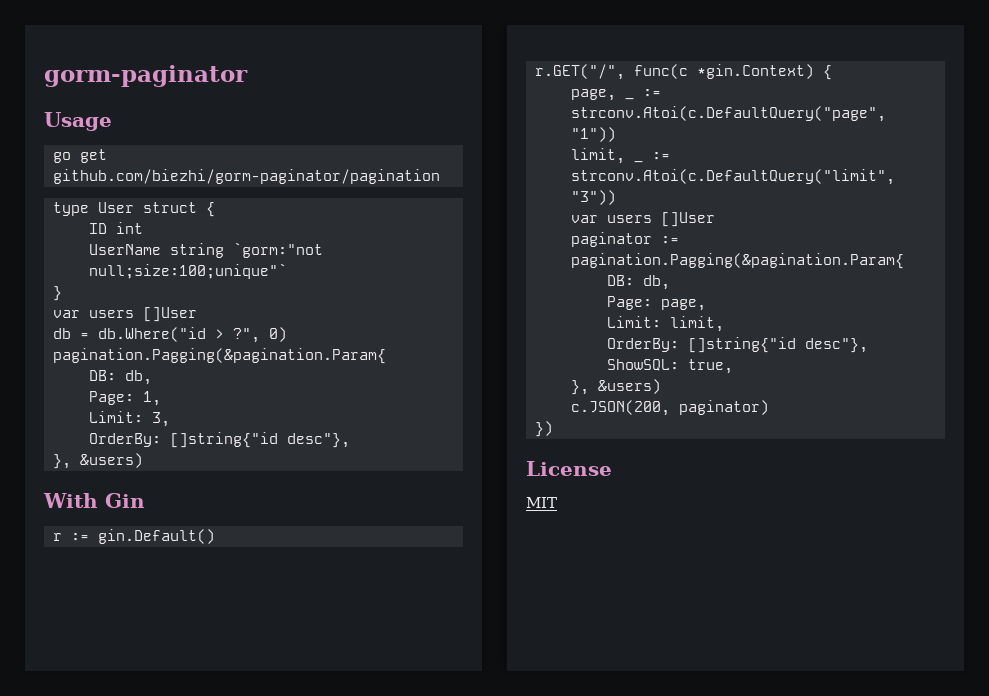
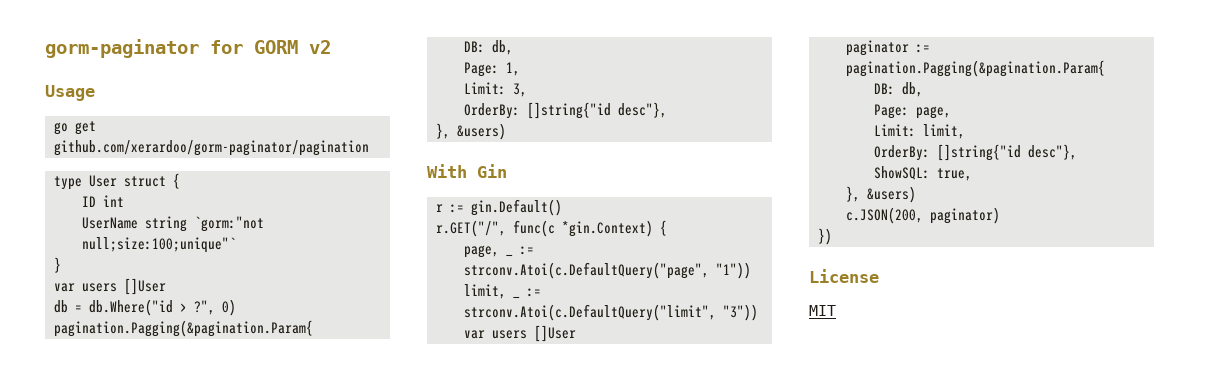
- gorm-paginator
+ gorm-paginator for GORM v2
- go get github.com/biezhi/gorm-paginator/pagination
+ go get github.com/xerardoo/gorm-paginator/pagination

